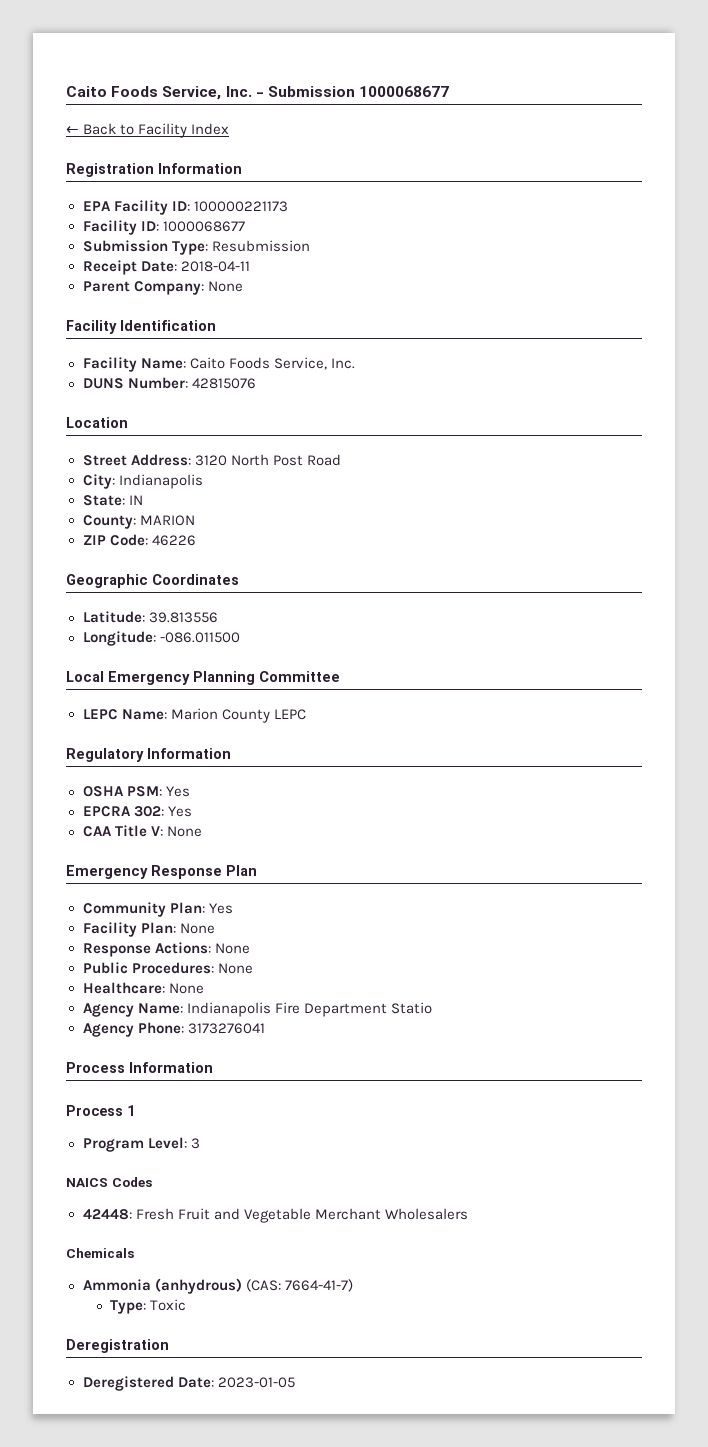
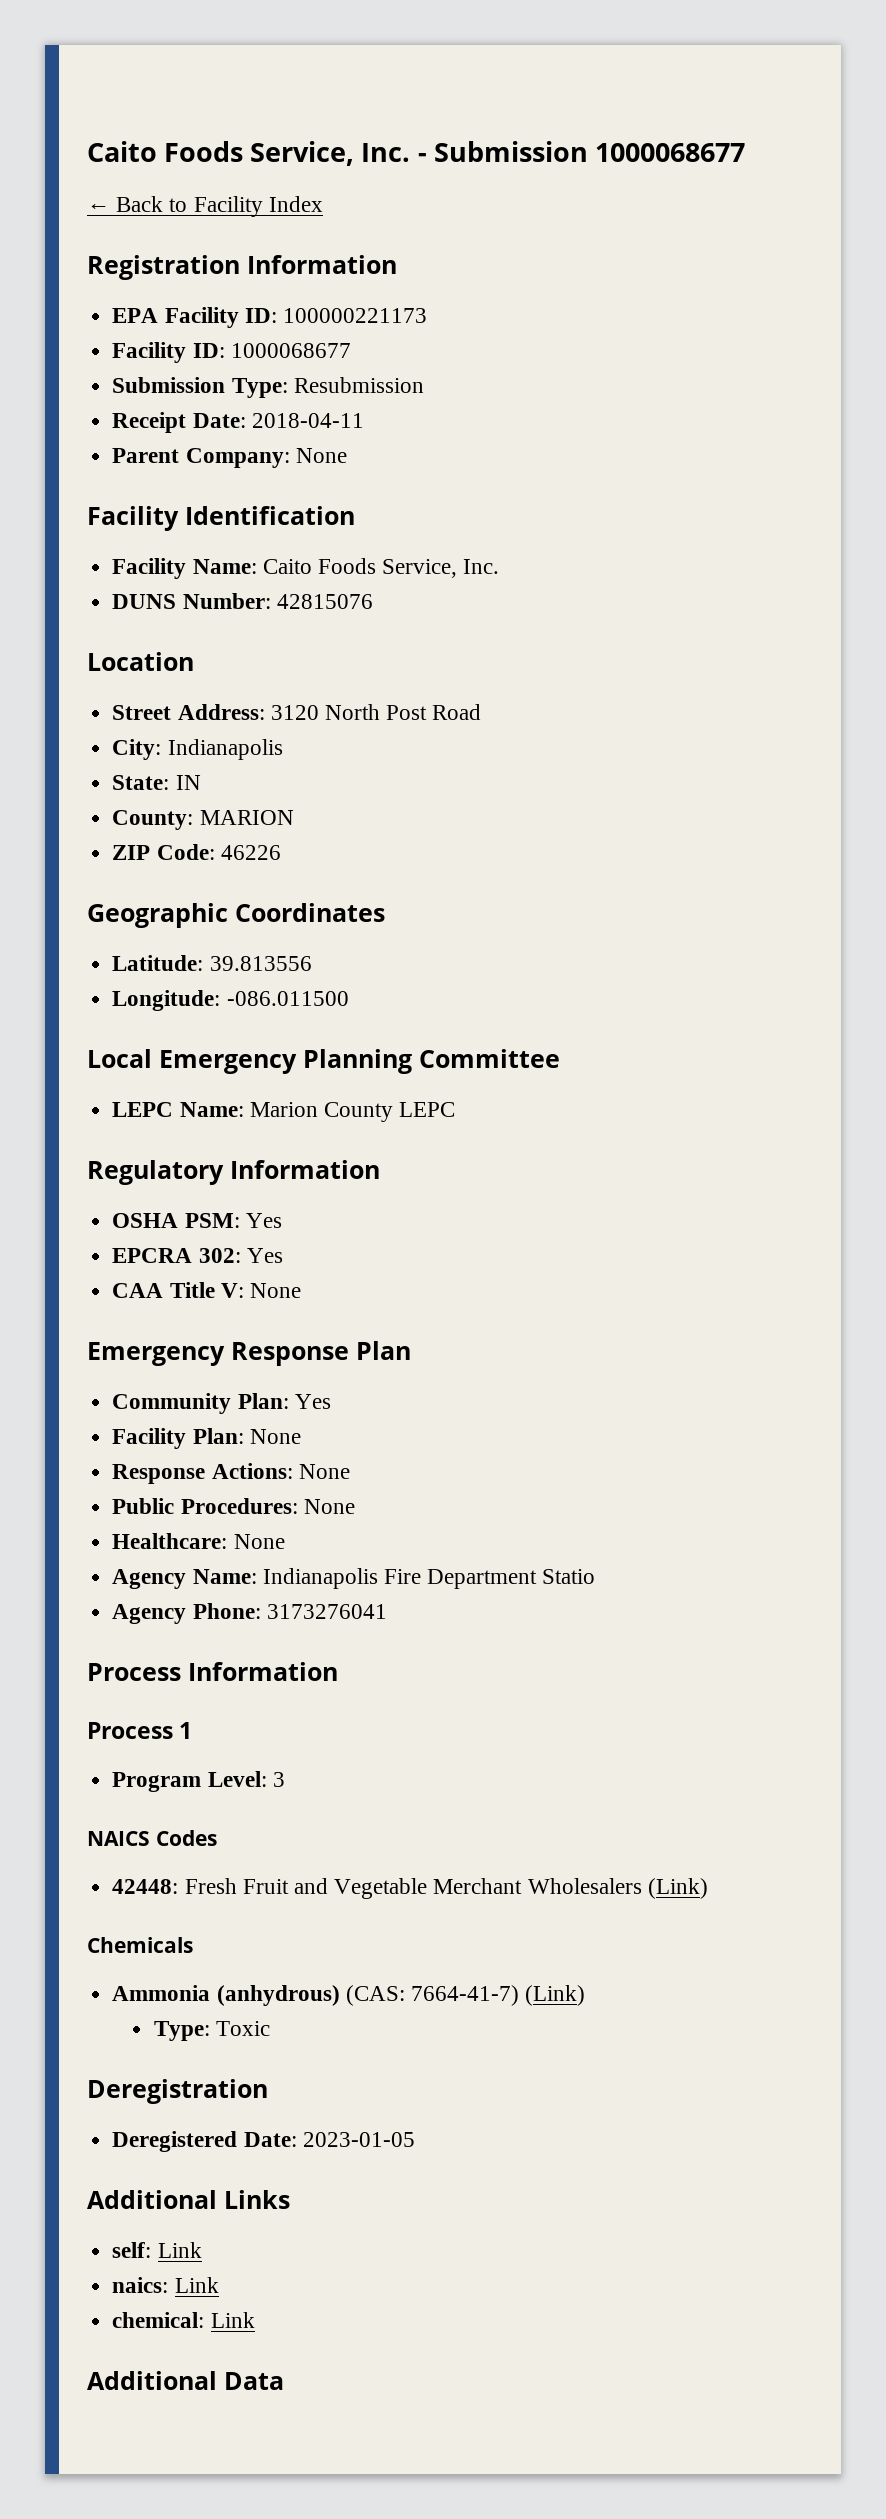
- 42448: Fresh Fruit and Vegetable Merchant Wholesalers
+ 42448: Fresh Fruit and Vegetable Merchant Wholesalers (Link)
- Ammonia (anhydrous) (CAS: 7664-41-7)
+ Ammonia (anhydrous) (CAS: 7664-41-7) (Link)
+ Additional Links
+ self: Link
+ naics: Link
+ chemical: Link
+ Additional Data

